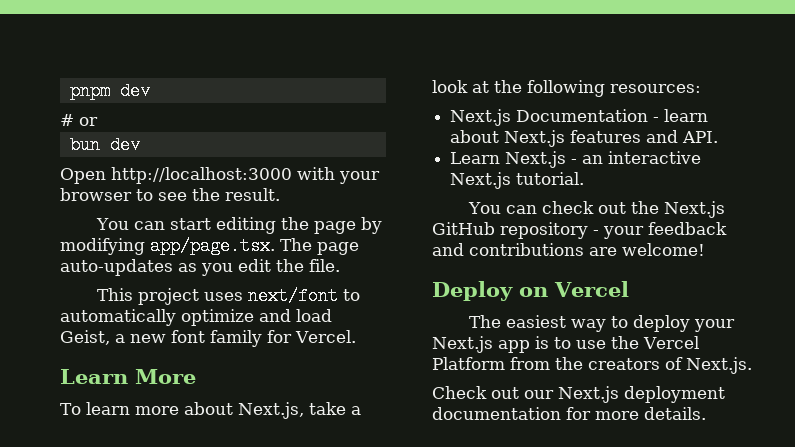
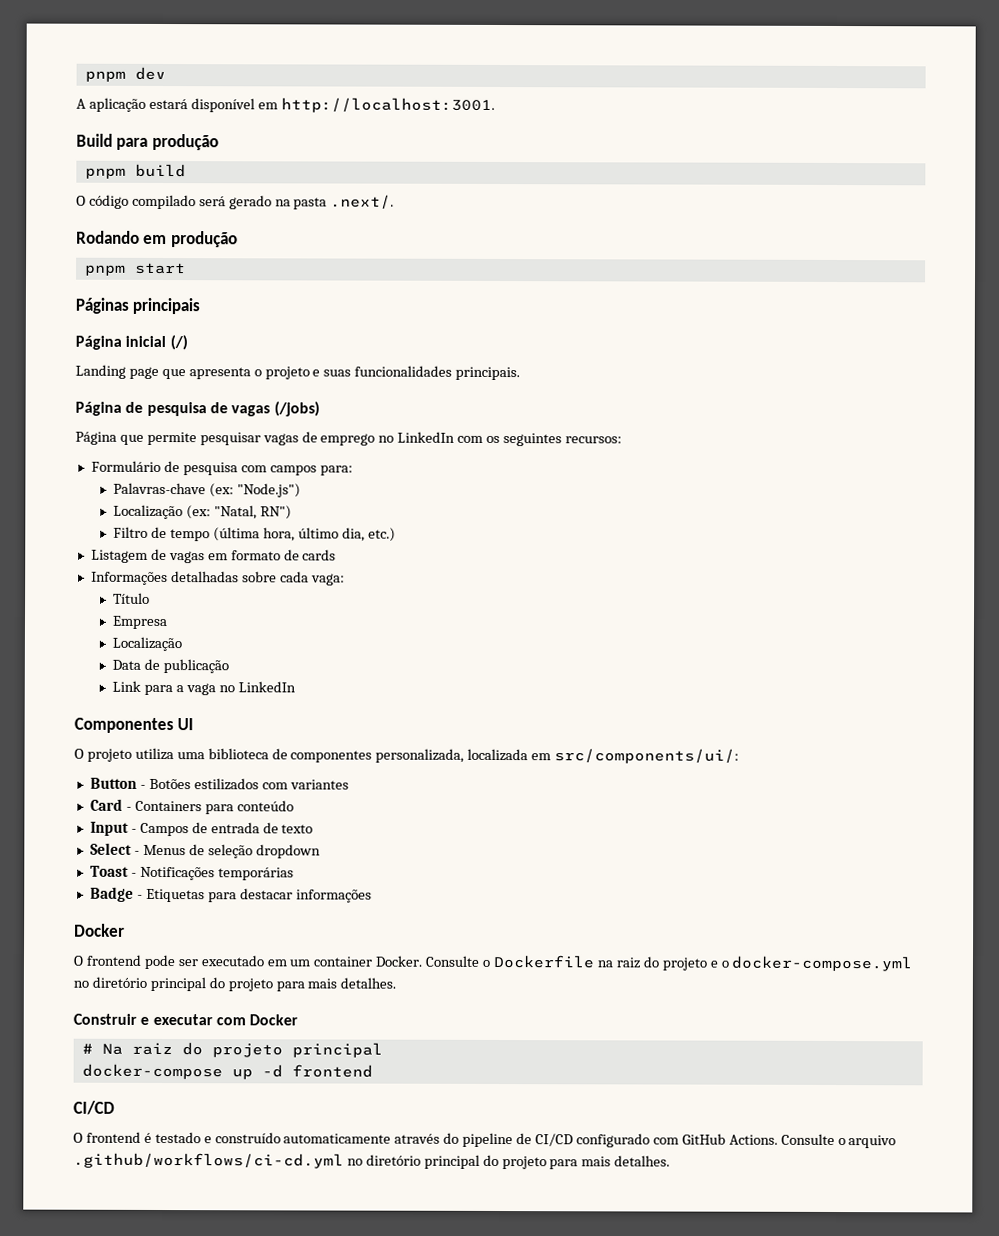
- # or
- bun dev
- Open http://localhost:3000 with your browser to see the result.
- You can start editing the page by modifying app/page.tsx. The page auto-updates as you edit the file.
- This project uses next/font to automatically optimize and load Geist, a new font family for Vercel.
- Learn More
- To learn more about Next.js, take a look at the following resources:
- Next.js Documentation - learn about Next.js features and API.
- Learn Next.js - an interactive Next.js tutorial.
- You can check out the Next.js GitHub repository - your feedback and contributions are welcome!
- Deploy on Vercel
- The easiest way to deploy your Next.js app is to use the Vercel Platform from the creators of Next.js.
- Check out our Next.js deployment documentation for more details.
+ A aplicação estará disponível em http://localhost:3001.
+ Build para produção
+ pnpm build
+ O código compilado será gerado na pasta .next/.
+ Rodando em produção
+ pnpm start
+ Páginas principais
+ Página inicial (/)
+ Landing page que apresenta o projeto e suas funcionalidades principais.
+ Página de pesquisa de vagas (/jobs)
+ Página que permite pesquisar vagas de emprego no LinkedIn com os seguintes recursos:
+ Formulário de pesquisa com campos para:
+ Palavras-chave (ex: "Node.js")
+ Localização (ex: "Natal, RN")
+ Filtro de tempo (última hora, último dia, etc.)
+ Listagem de vagas em formato de cards
+ Informações detalhadas sobre cada vaga:
+ Título
+ Empresa
+ Localização
+ Data de publicação
+ Link para a vaga no LinkedIn
+ Componentes UI
+ O projeto utiliza uma biblioteca de componentes personalizada, localizada em src/components/ui/:
+ Button - Botões estilizados com variantes
+ Card - Containers para conteúdo
+ Input - Campos de entrada de texto
+ Select - Menus de seleção dropdown
+ Toast - Notificações temporárias
+ Badge - Etiquetas para destacar informações
+ Docker
+ O frontend pode ser executado em um container Docker. Consulte o Dockerfile na raiz do projeto e o docker-compose.yml no diretório principal do projeto para mais detalhes.
+ Construir e executar com Docker
+ # Na raiz do projeto principal
+ docker-compose up -d frontend
+ CI/CD
+ O frontend é testado e construído automaticamente através do pipeline de CI/CD configurado com GitHub Actions. Consulte o arquivo .github/workflows/ci-cd.yml no diretório principal do projeto para mais detalhes.

